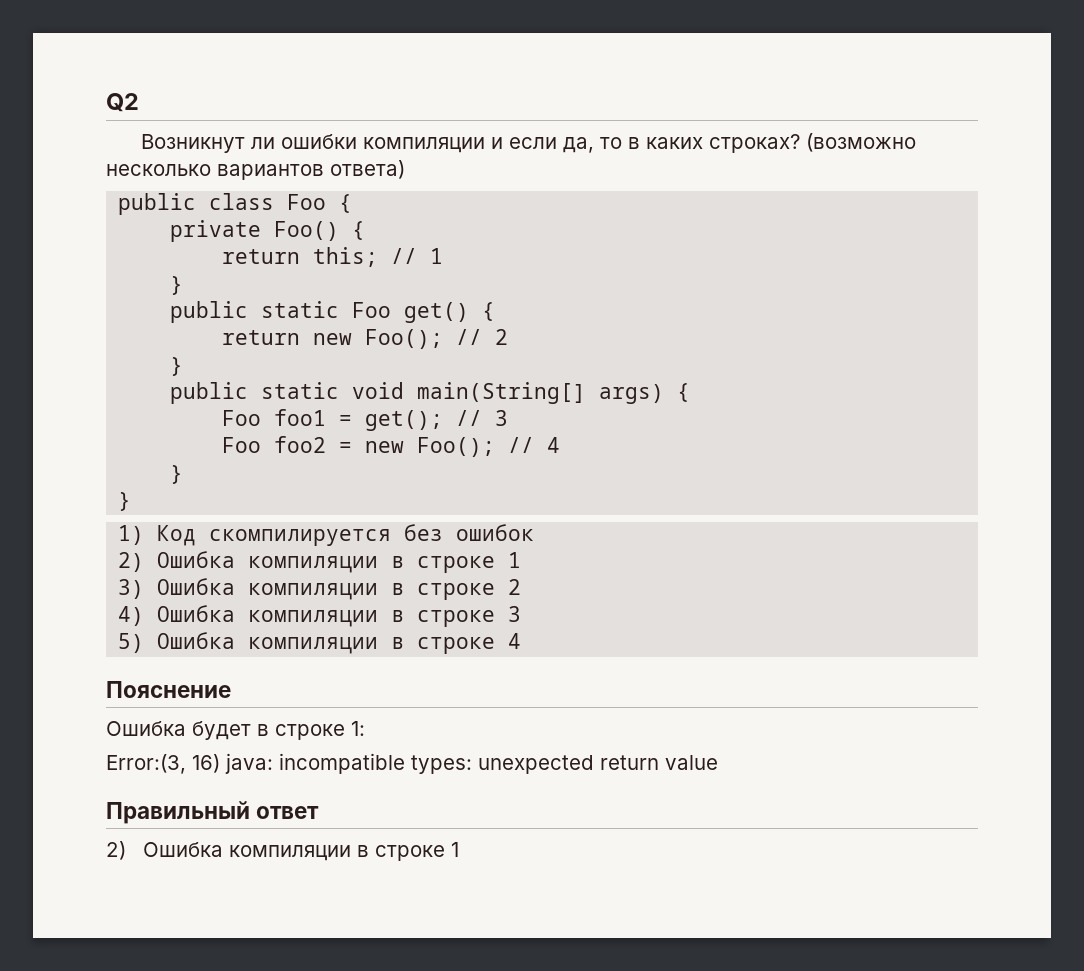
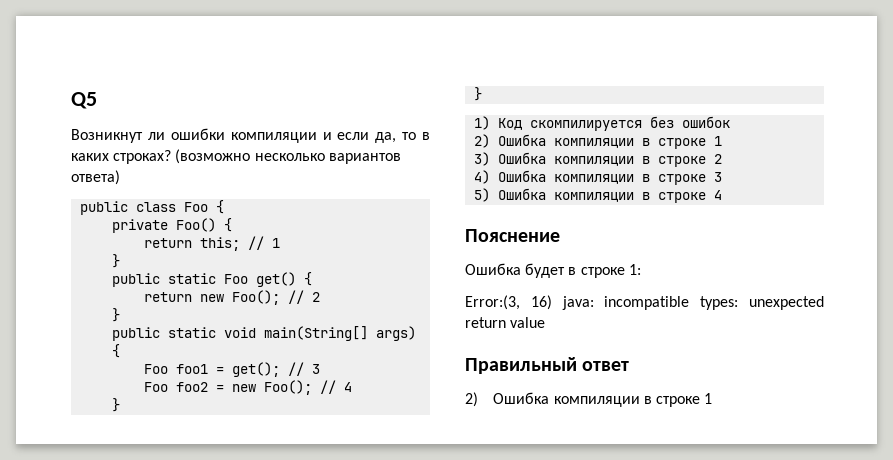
- Q2
+ Q5

